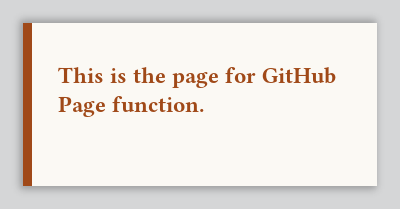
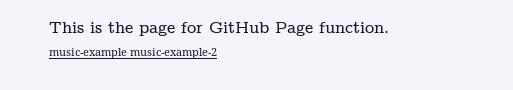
+ music-example music-example-2

